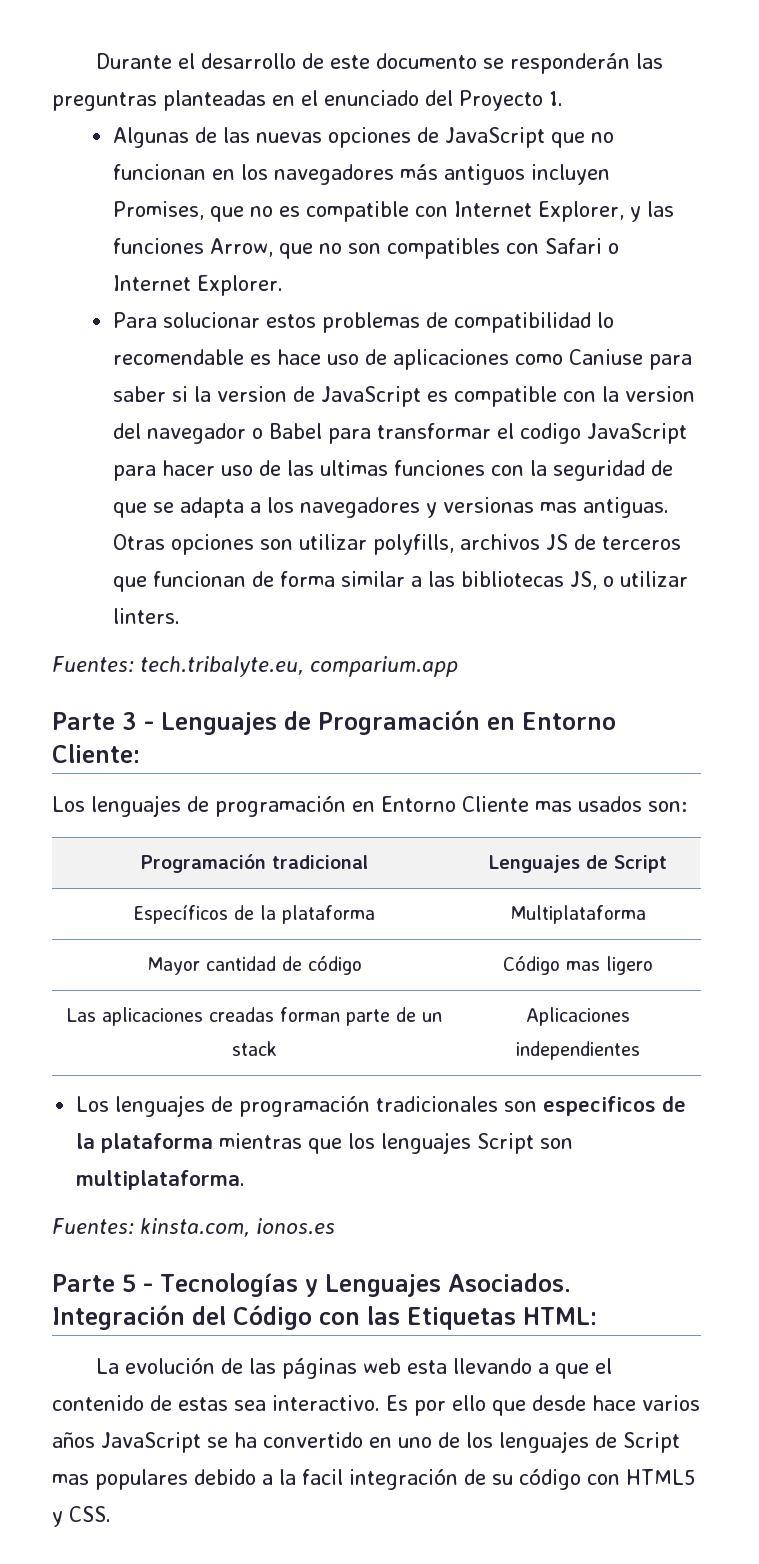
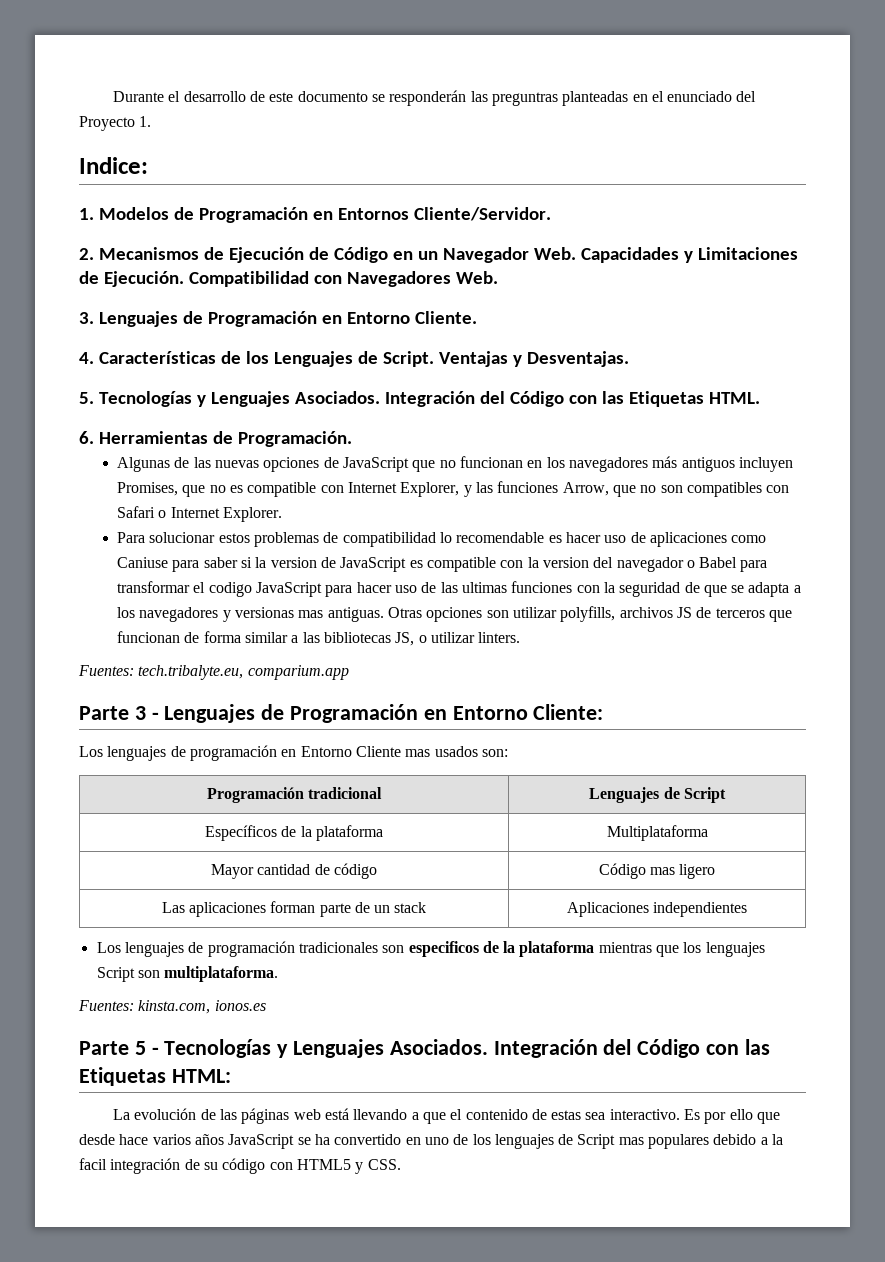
+ Indice:
+ 1. Modelos de Programación en Entornos Cliente/Servidor.
+ 2. Mecanismos de Ejecución de Código en un Navegador Web. Capacidades y Limitaciones de Ejecución. Compatibilidad con Navegadores Web.
+ 3. Lenguajes de Programación en Entorno Cliente.
+ 4. Características de los Lenguajes de Script. Ventajas y Desventajas.
+ 5. Tecnologías y Lenguajes Asociados. Integración del Código con las Etiquetas HTML.
+ 6. Herramientas de Programación.
- Para solucionar estos problemas de compatibilidad lo recomendable es hace uso de aplicaciones como Caniuse para saber si la version de JavaScript es compatible con la version del navegador o Babel para transformar el codigo JavaScript para hacer uso de las ultimas funciones con la seguridad de que se adapta a los navegadores y versionas mas antiguas.
+ Para solucionar estos problemas de compatibilidad lo recomendable es hacer uso de aplicaciones como Caniuse para saber si la version de JavaScript es compatible con la version del navegador o Babel para transformar el codigo JavaScript para hacer uso de las ultimas funciones con la seguridad de que se adapta a los navegadores y versionas mas antiguas.
- Las aplicaciones creadas forman parte de un stack | Aplicaciones independientes
+ Las aplicaciones forman parte de un stack | Aplicaciones independientes
- La evolución de las páginas web esta llevando a que el contenido de estas sea interactivo.
+ La evolución de las páginas web está llevando a que el contenido de estas sea interactivo.

